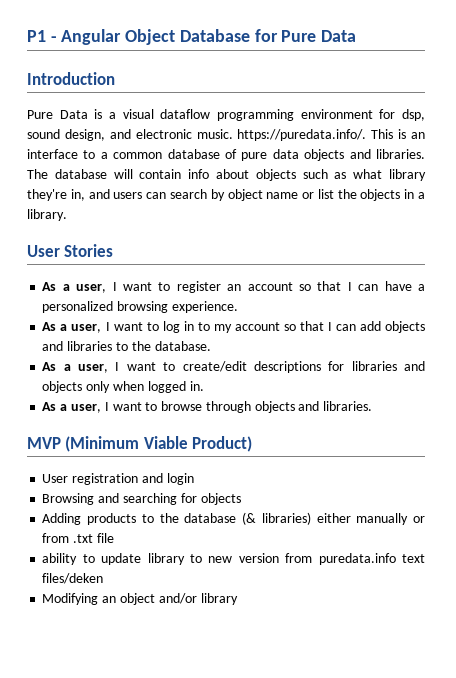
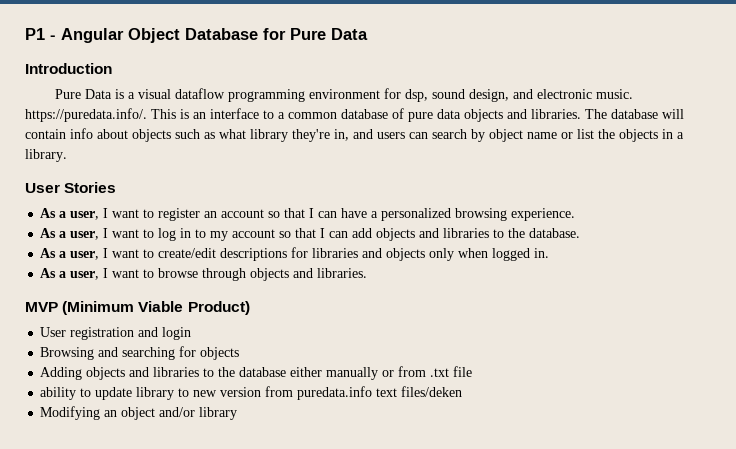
- Adding products to the database (& libraries) either manually or from .txt file
+ Adding objects and libraries to the database either manually or from .txt file

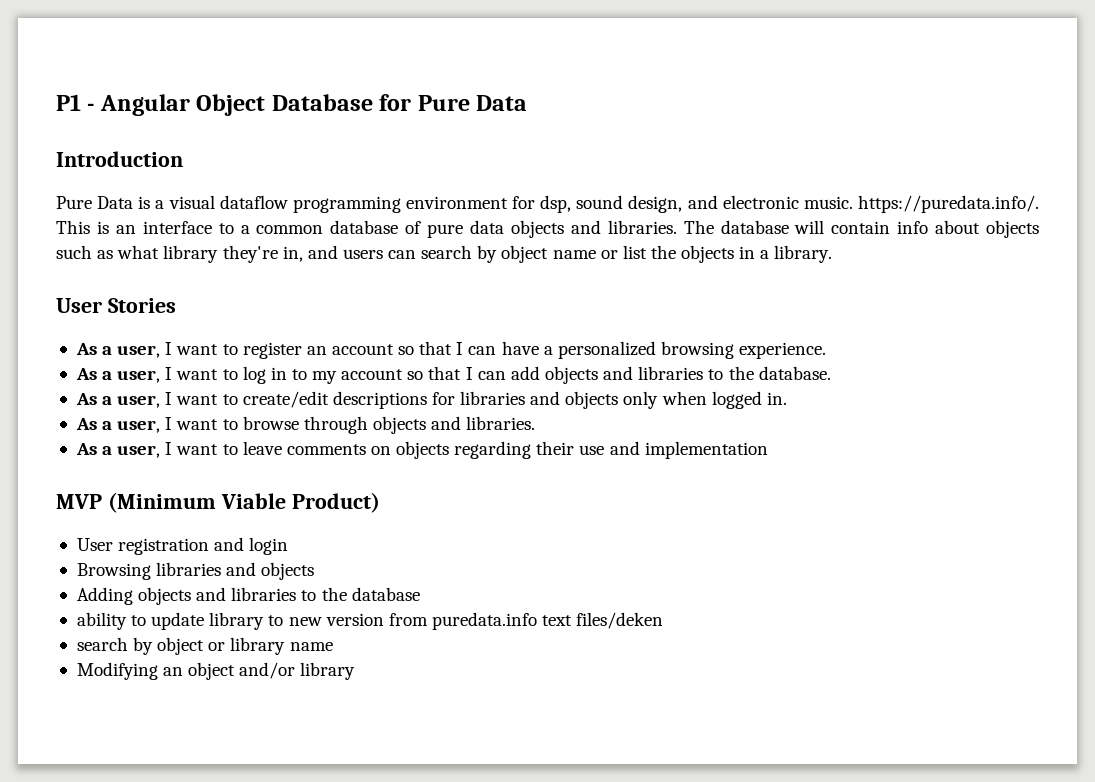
+ As a user, I want to leave comments on objects regarding their use and implementation
- Browsing and searching for objects
+ Browsing libraries and objects
- Adding objects and libraries to the database either manually or from .txt file
+ Adding objects and libraries to the database
+ search by object or library name

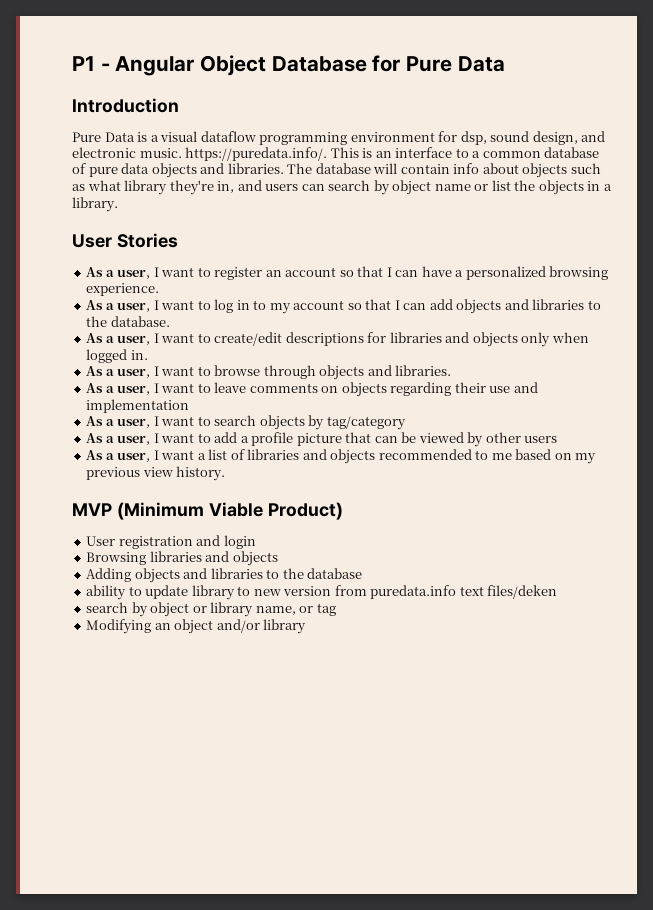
+ As a user, I want to search objects by tag/category
+ As a user, I want to add a profile picture that can be viewed by other users
+ As a user, I want a list of libraries and objects recommended to me based on my previous view history.
- search by object or library name
+ search by object or library name, or tag

